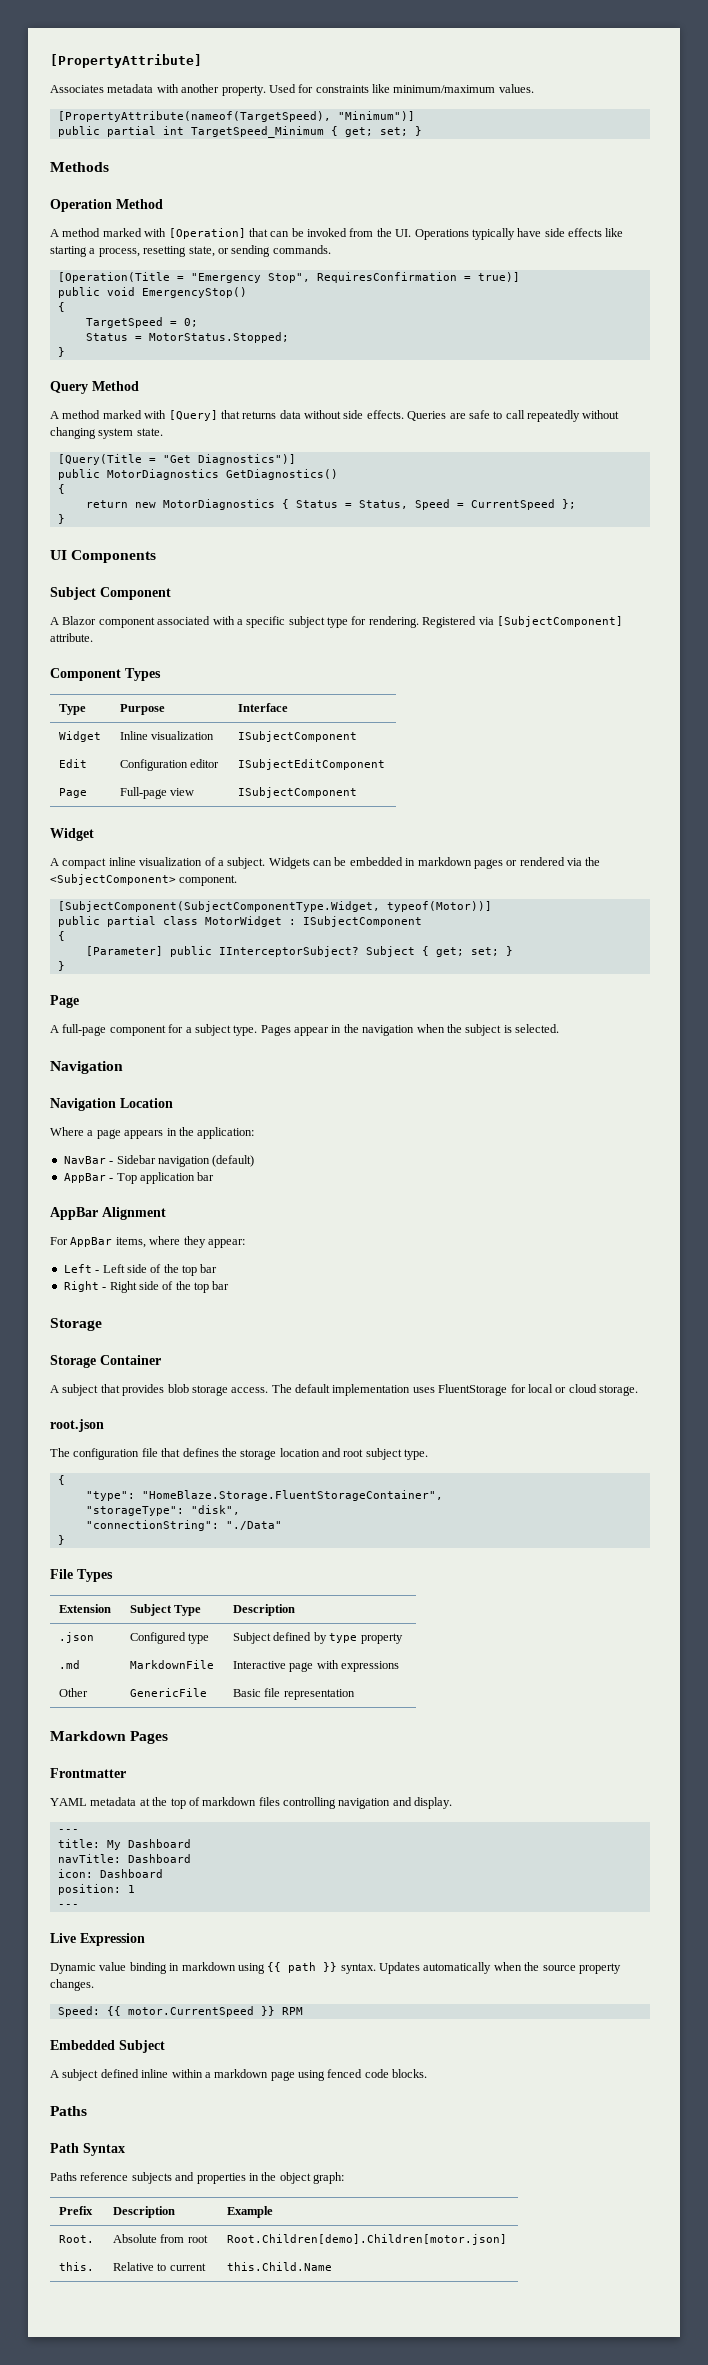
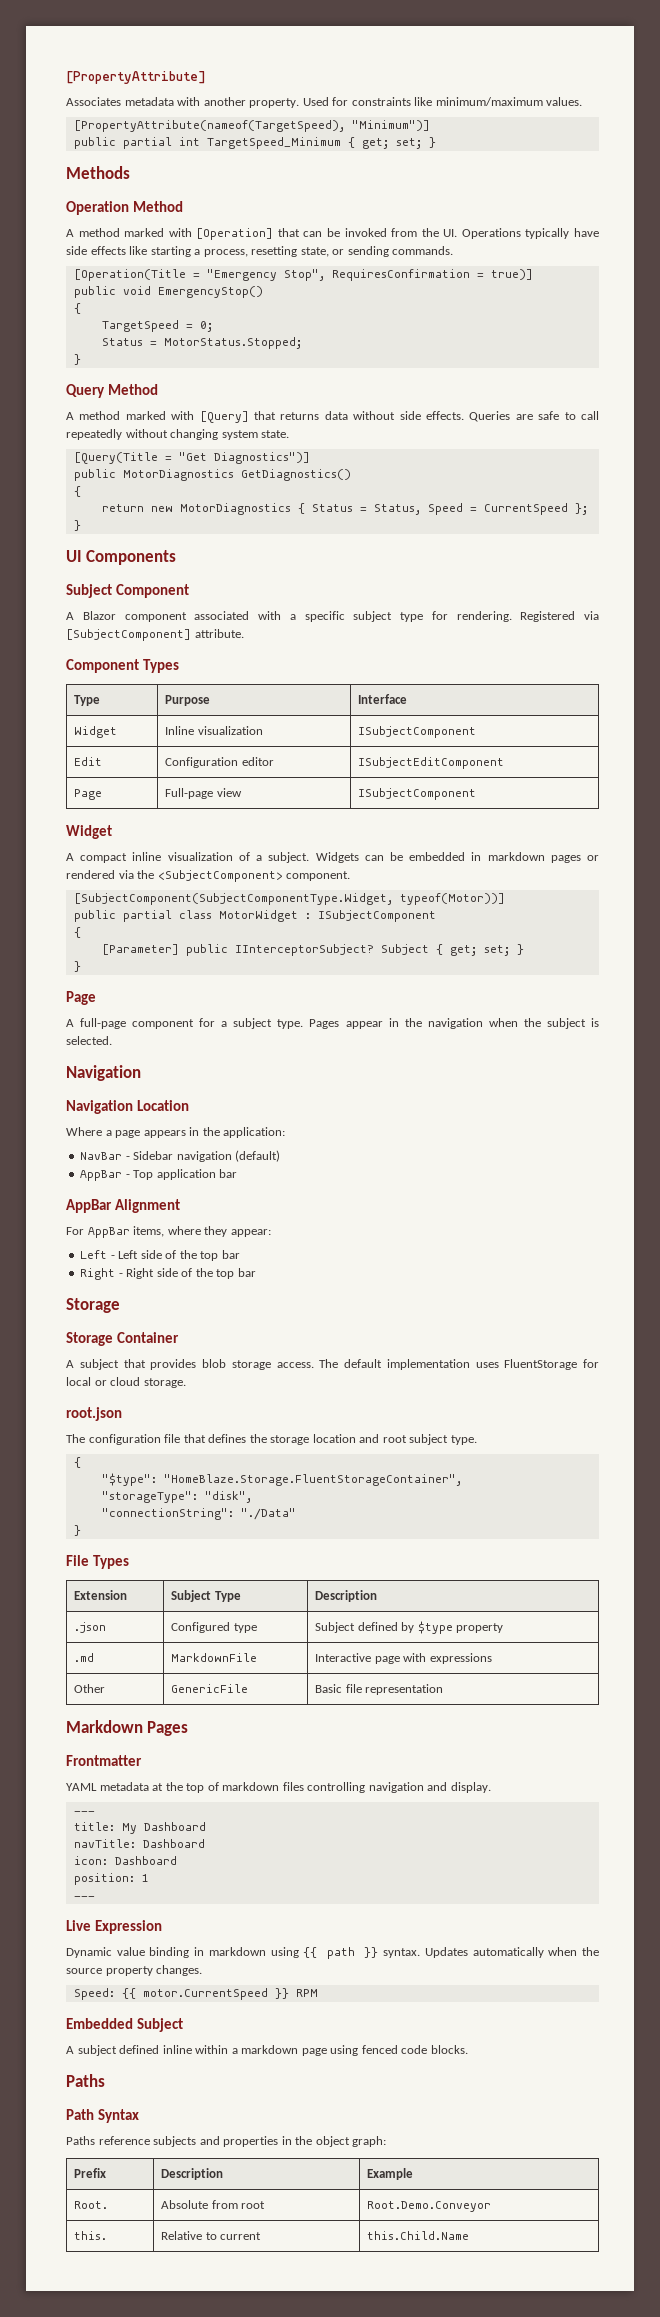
- "type": "HomeBlaze.Storage.FluentStorageContainer",
+ "$type": "HomeBlaze.Storage.FluentStorageContainer",
- .json | Configured type | Subject defined by type property
+ .json | Configured type | Subject defined by $type property
- Root. | Absolute from root | Root.Children[demo].Children[motor.json]
+ Root. | Absolute from root | Root.Demo.Conveyor

